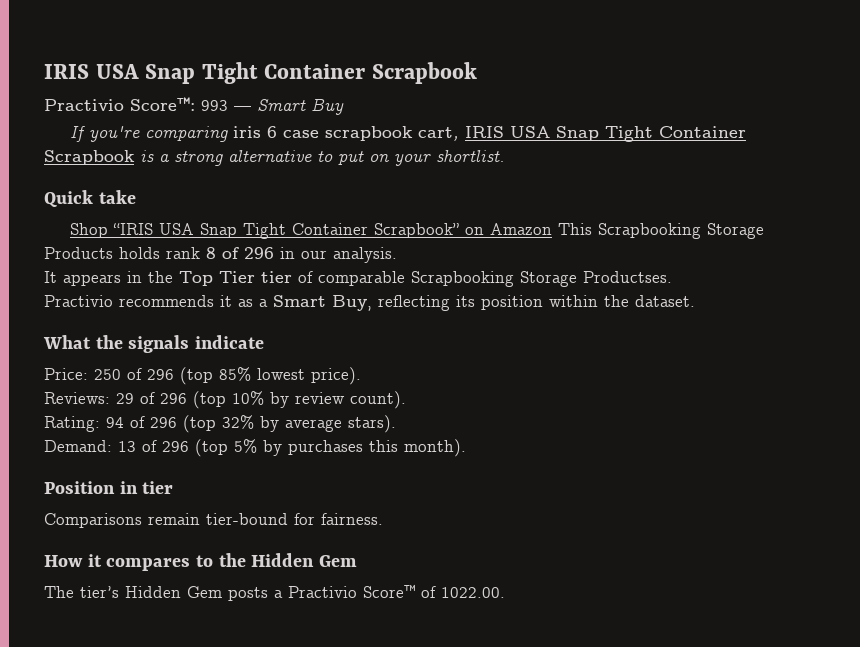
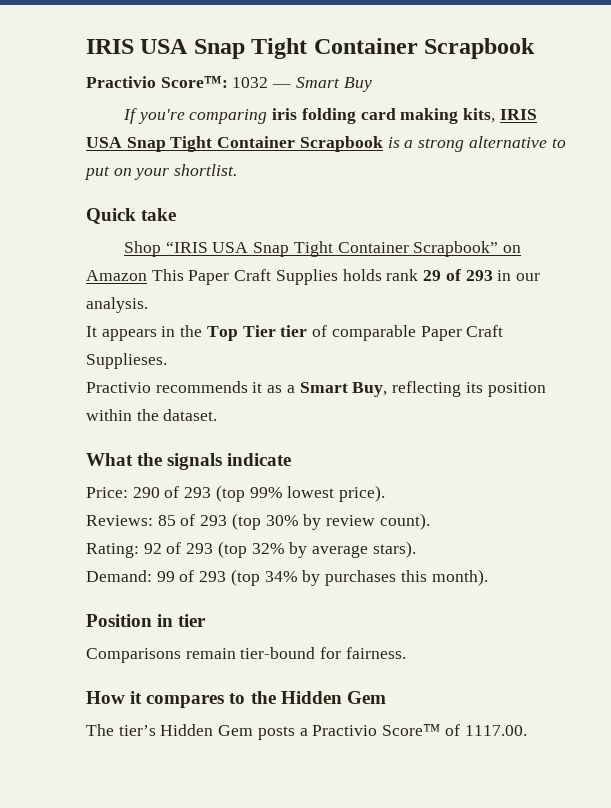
- Practivio Score™: 993 — Smart Buy
+ Practivio Score™: 1032 — Smart Buy
- If you're comparing iris 6 case scrapbook cart, IRIS USA Snap Tight Container Scrapbook is a strong alternative to put on your shortlist.
+ If you're comparing iris folding card making kits, IRIS USA Snap Tight Container Scrapbook is a strong alternative to put on your shortlist.
- Shop “IRIS USA Snap Tight Container Scrapbook” on Amazon This Scrapbooking Storage Products holds rank 8 of 296 in our analysis.
+ Shop “IRIS USA Snap Tight Container Scrapbook” on Amazon This Paper Craft Supplies holds rank 29 of 293 in our analysis.
- It appears in the Top Tier tier of comparable Scrapbooking Storage Productses.
+ It appears in the Top Tier tier of comparable Paper Craft Supplieses.
- Price: 250 of 296 (top 85% lowest price).
- Reviews: 29 of 296 (top 10% by review count).
+ Price: 290 of 293 (top 99% lowest price).
+ Reviews: 85 of 293 (top 30% by review count).
- Rating: 94 of 296 (top 32% by average stars).
+ Rating: 92 of 293 (top 32% by average stars).
- Demand: 13 of 296 (top 5% by purchases this month).
+ Demand: 99 of 293 (top 34% by purchases this month).
- The tier’s Hidden Gem posts a Practivio Score™ of 1022.00.
+ The tier’s Hidden Gem posts a Practivio Score™ of 1117.00.

